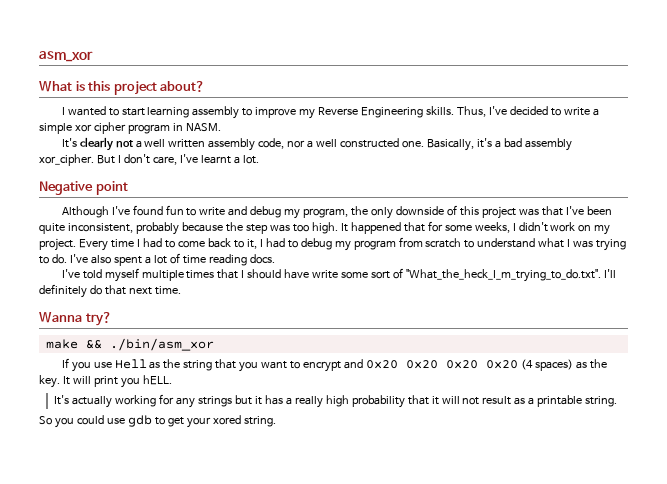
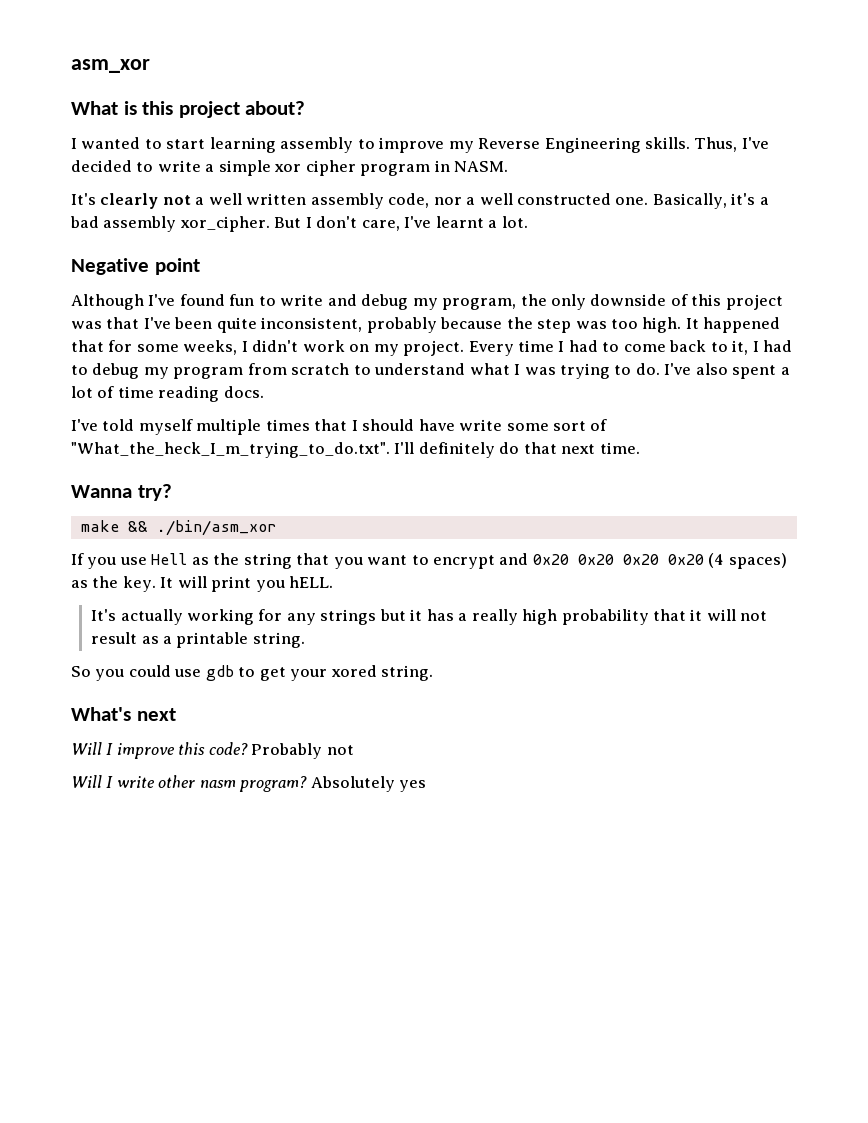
+ What's next
+ Will I improve this code? Probably not
+ Will I write other nasm program? Absolutely yes

